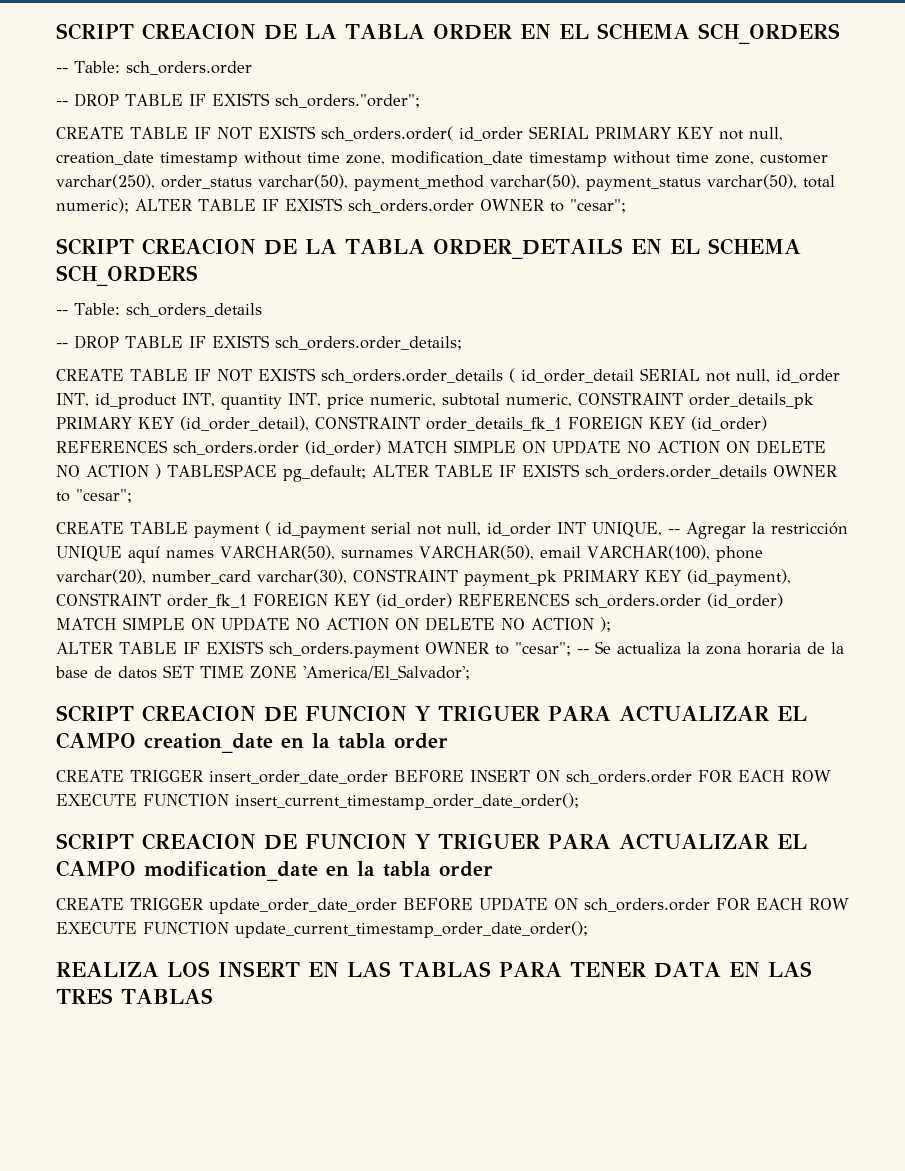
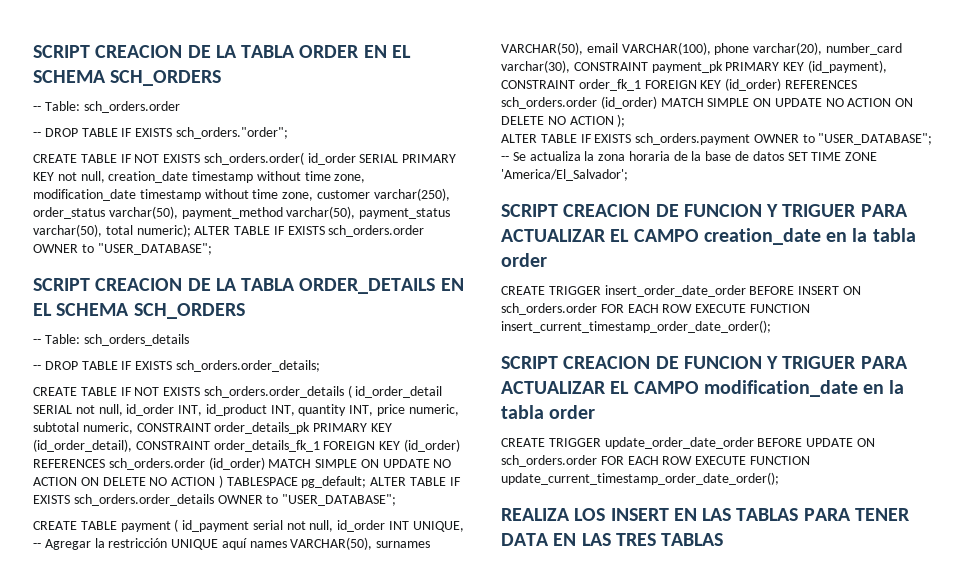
- CREATE TABLE IF NOT EXISTS sch_orders.order( id_order SERIAL PRIMARY KEY not null, creation_date timestamp without time zone, modification_date timestamp without time zone, customer varchar(250), order_status varchar(50), payment_method varchar(50), payment_status varchar(50), total numeric); ALTER TABLE IF EXISTS sch_orders.order OWNER to "cesar";
+ CREATE TABLE IF NOT EXISTS sch_orders.order( id_order SERIAL PRIMARY KEY not null, creation_date timestamp without time zone, modification_date timestamp without time zone, customer varchar(250), order_status varchar(50), payment_method varchar(50), payment_status varchar(50), total numeric); ALTER TABLE IF EXISTS sch_orders.order OWNER to "USER_DATABASE";
- CREATE TABLE IF NOT EXISTS sch_orders.order_details ( id_order_detail SERIAL not null, id_order INT, id_product INT, quantity INT, price numeric, subtotal numeric, CONSTRAINT order_details_pk PRIMARY KEY (id_order_detail), CONSTRAINT order_details_fk_1 FOREIGN KEY (id_order) REFERENCES sch_orders.order (id_order) MATCH SIMPLE ON UPDATE NO ACTION ON DELETE NO ACTION ) TABLESPACE pg_default; ALTER TABLE IF EXISTS sch_orders.order_details OWNER to "cesar";
+ CREATE TABLE IF NOT EXISTS sch_orders.order_details ( id_order_detail SERIAL not null, id_order INT, id_product INT, quantity INT, price numeric, subtotal numeric, CONSTRAINT order_details_pk PRIMARY KEY (id_order_detail), CONSTRAINT order_details_fk_1 FOREIGN KEY (id_order) REFERENCES sch_orders.order (id_order) MATCH SIMPLE ON UPDATE NO ACTION ON DELETE NO ACTION ) TABLESPACE pg_default; ALTER TABLE IF EXISTS sch_orders.order_details OWNER to "USER_DATABASE";
- ALTER TABLE IF EXISTS sch_orders.payment OWNER to "cesar"; -- Se actualiza la zona horaria de la base de datos SET TIME ZONE 'America/El_Salvador';
+ ALTER TABLE IF EXISTS sch_orders.payment OWNER to "USER_DATABASE"; -- Se actualiza la zona horaria de la base de datos SET TIME ZONE 'America/El_Salvador';

